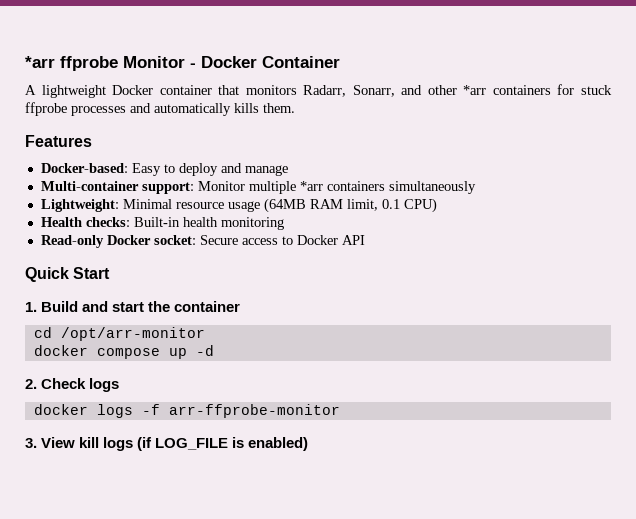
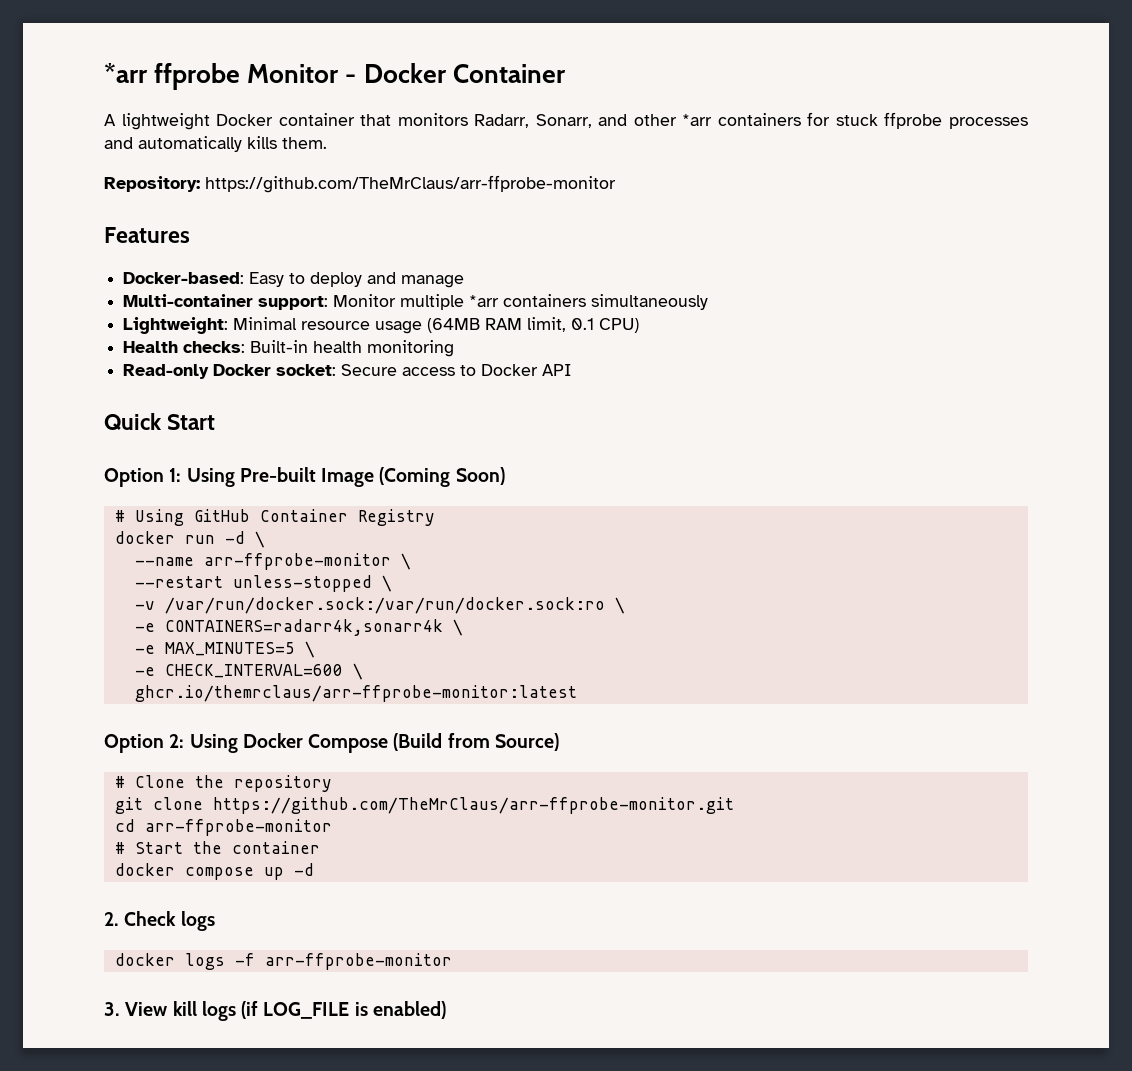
+ Repository: https://github.com/TheMrClaus/arr-ffprobe-monitor
- 1. Build and start the container
+ Option 1: Using Pre-built Image (Coming Soon)
+ # Using GitHub Container Registry
+ docker run -d \
+ --name arr-ffprobe-monitor \
+ --restart unless-stopped \
+ -v /var/run/docker.sock:/var/run/docker.sock:ro \
+ -e CONTAINERS=radarr4k,sonarr4k \
+ -e MAX_MINUTES=5 \
+ -e CHECK_INTERVAL=600 \
+ ghcr.io/themrclaus/arr-ffprobe-monitor:latest
+ Option 2: Using Docker Compose (Build from Source)
+ # Clone the repository
+ git clone https://github.com/TheMrClaus/arr-ffprobe-monitor.git
+ cd arr-ffprobe-monitor
+ # Start the container
- cd /opt/arr-monitor

